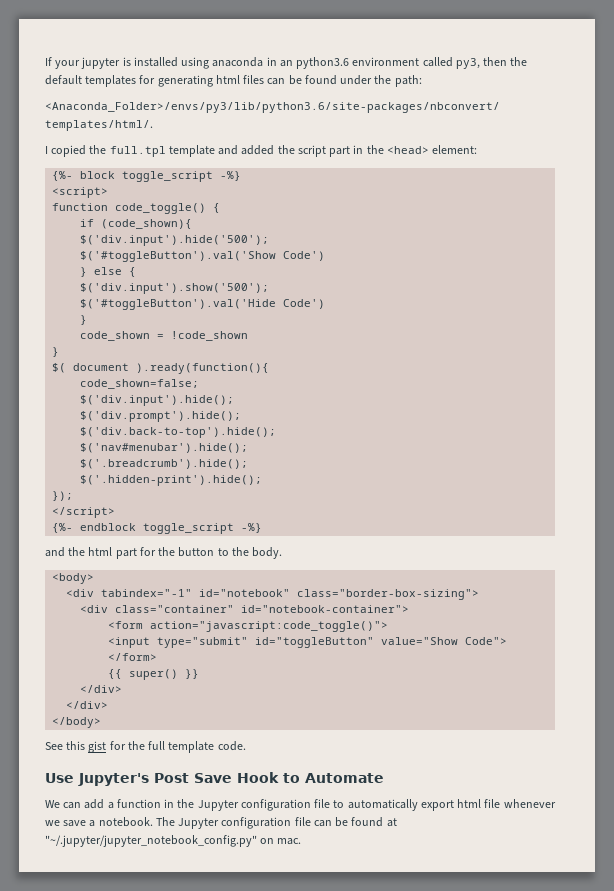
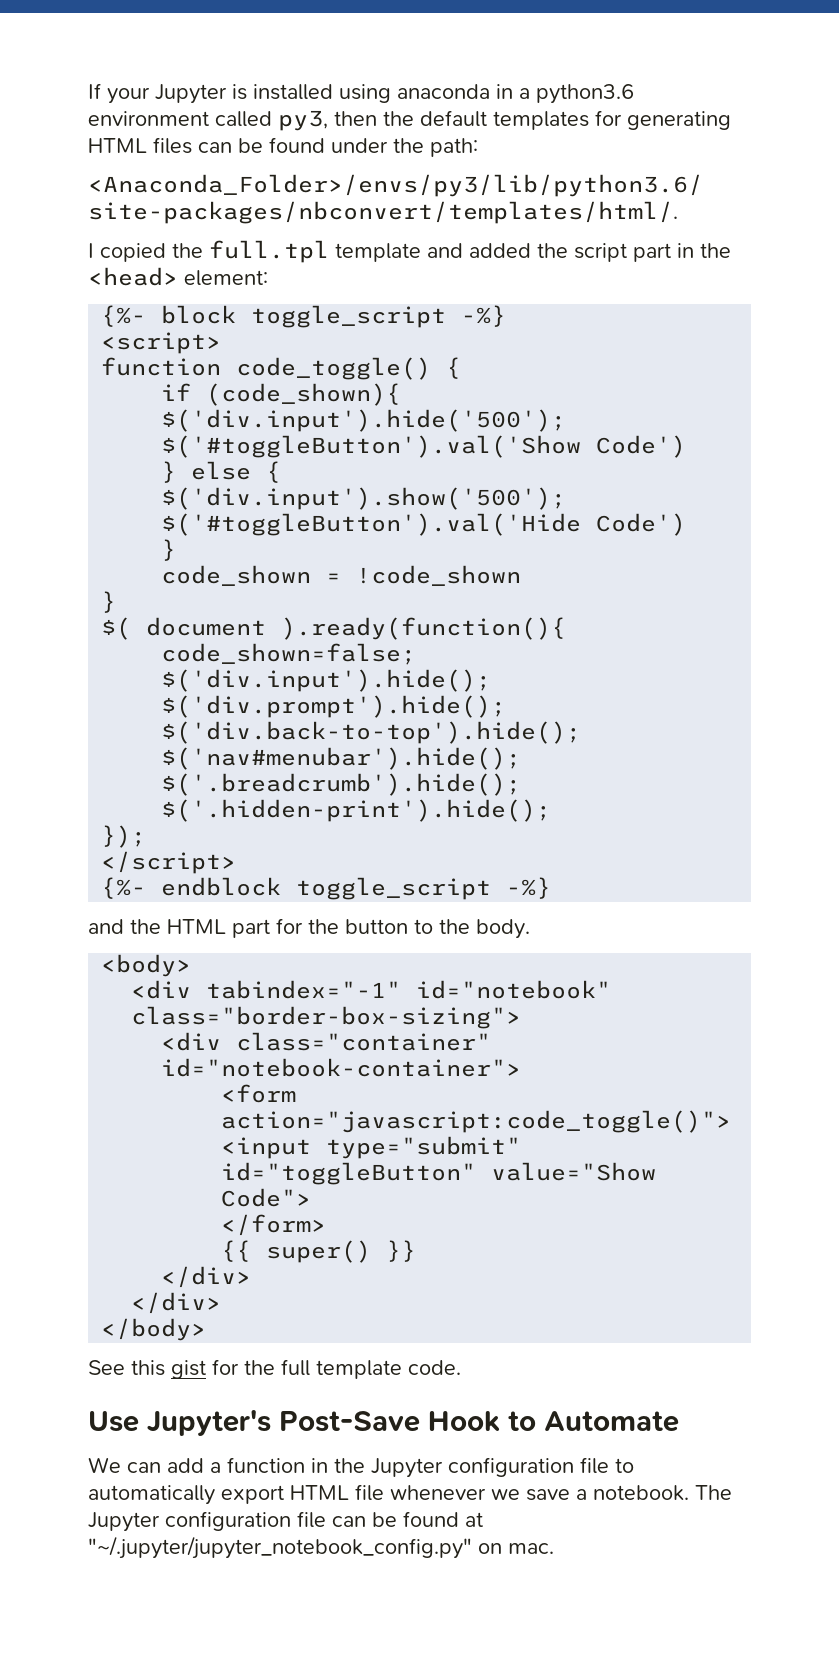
- If your jupyter is installed using anaconda in an python3.6 environment called py3, then the default templates for generating html files can be found under the path:
+ If your Jupyter is installed using anaconda in a python3.6 environment called py3, then the default templates for generating HTML files can be found under the path:
- and the html part for the button to the body.
+ and the HTML part for the button to the body.
- Use Jupyter's Post Save Hook to Automate
+ Use Jupyter's Post-Save Hook to Automate
- We can add a function in the Jupyter configuration file to automatically export html file whenever we save a notebook.
+ We can add a function in the Jupyter configuration file to automatically export HTML file whenever we save a notebook.

